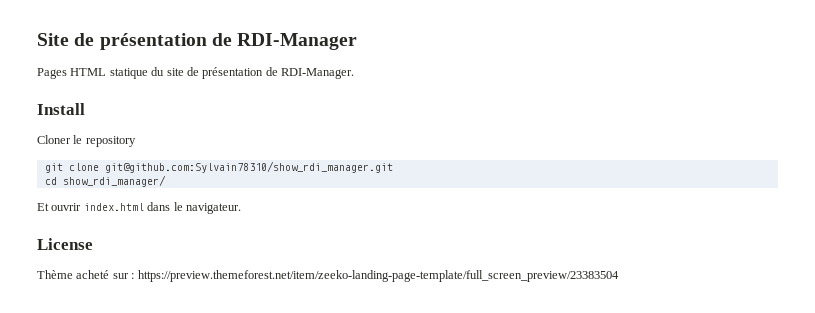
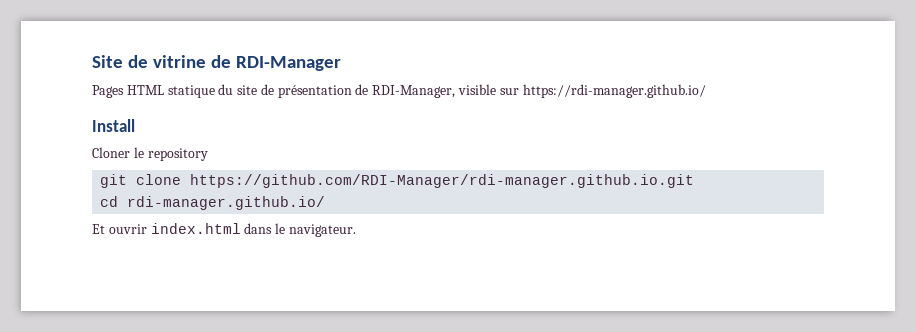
- Site de présentation de RDI-Manager
+ Site de vitrine de RDI-Manager
- Pages HTML statique du site de présentation de RDI-Manager.
+ Pages HTML statique du site de présentation de RDI-Manager, visible sur https://rdi-manager.github.io/
- git clone git@github.com:Sylvain78310/show_rdi_manager.git
+ git clone https://github.com/RDI-Manager/rdi-manager.github.io.git
- cd show_rdi_manager/
+ cd rdi-manager.github.io/
- License
- Thème acheté sur : https://preview.themeforest.net/item/zeeko-landing-page-template/full_screen_preview/23383504

